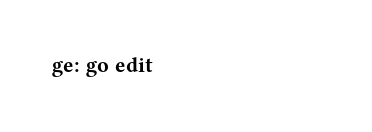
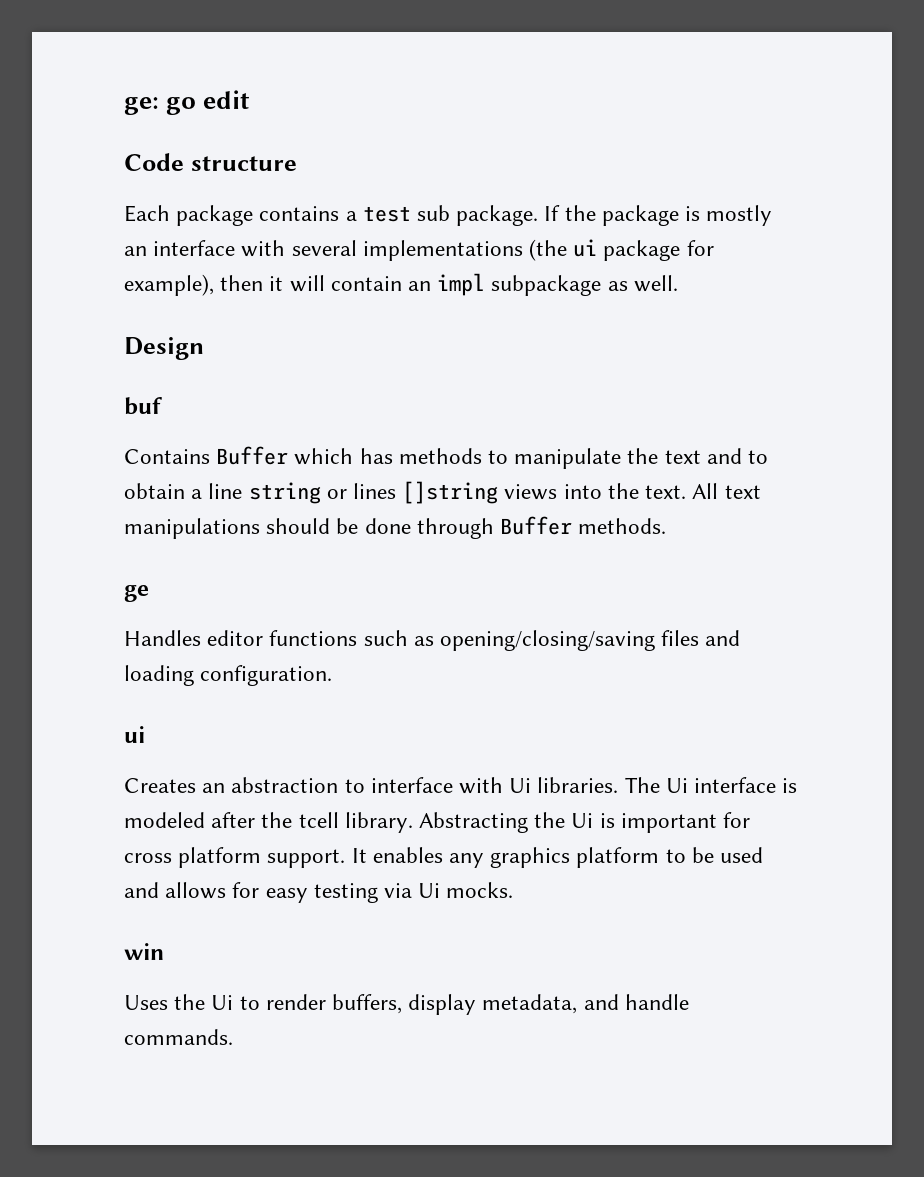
+ Code structure
+ Each package contains a test sub package. If the package is mostly an interface with several implementations (the ui package for example), then it will contain an impl subpackage as well.
+ Design
+ buf
+ Contains Buffer which has methods to manipulate the text and to obtain a line string or lines []string views into the text. All text manipulations should be done through Buffer methods.
+ ge
+ Handles editor functions such as opening/closing/saving files and loading configuration.
+ ui
+ Creates an abstraction to interface with Ui libraries. The Ui interface is modeled after the tcell library. Abstracting the Ui is important for cross platform support. It enables any graphics platform to be used and allows for easy testing via Ui mocks.
+ win
+ Uses the Ui to render buffers, display metadata, and handle commands.

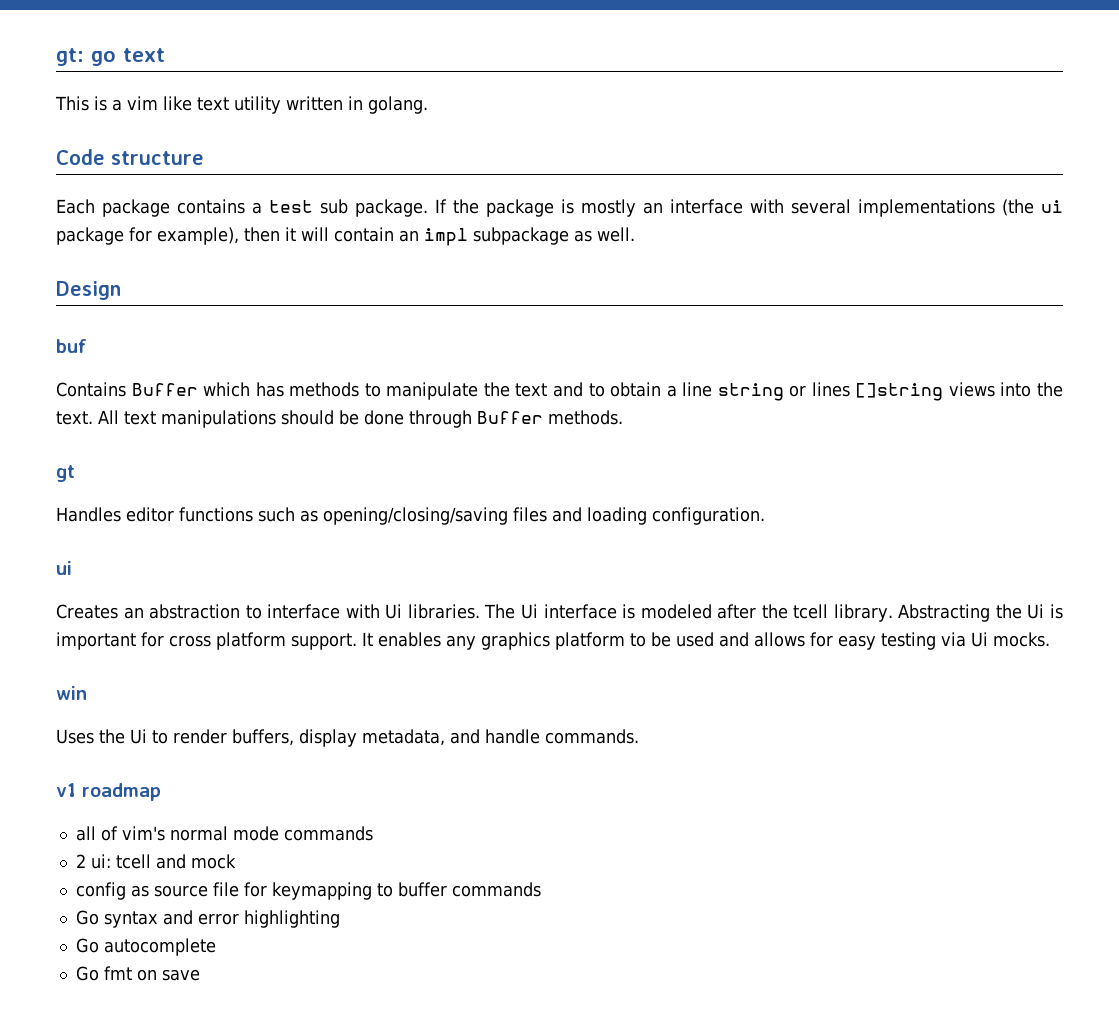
- ge: go edit
+ gt: go text
+ This is a vim like text utility written in golang.
- ge
+ gt
+ v1 roadmap
+ all of vim's normal mode commands
+ 2 ui: tcell and mock
+ config as source file for keymapping to buffer commands
+ Go syntax and error highlighting
+ Go autocomplete
+ Go fmt on save

